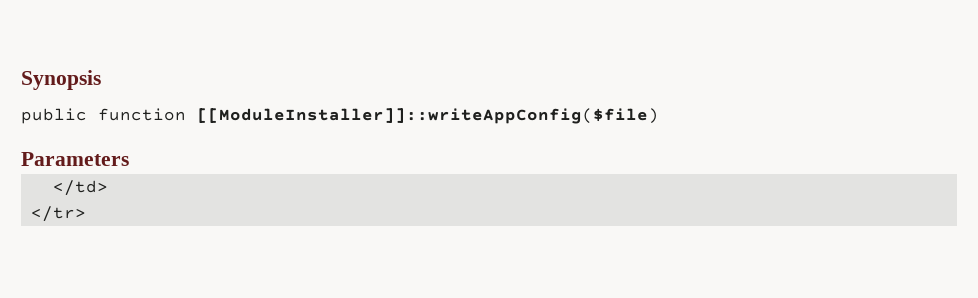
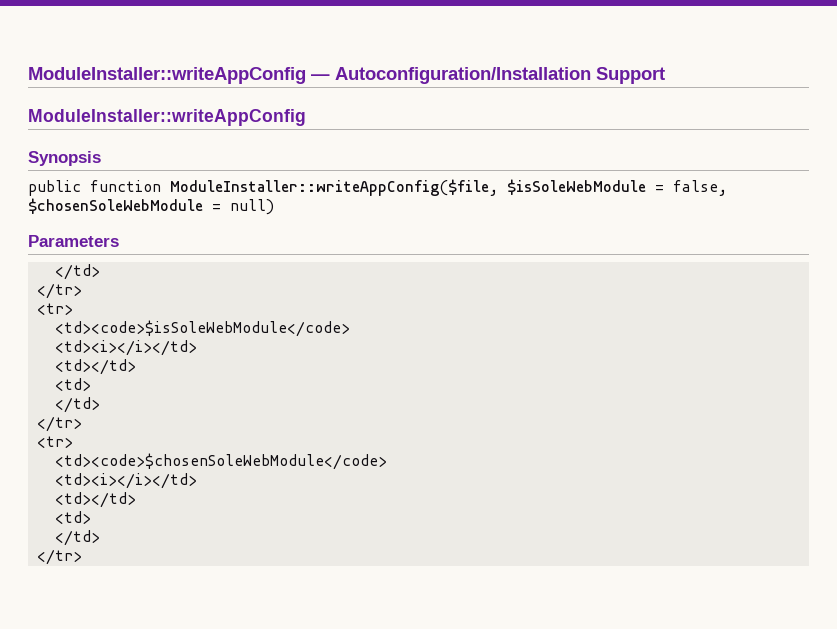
+ ModuleInstaller::writeAppConfig — Autoconfiguration/Installation Support
+ ModuleInstaller::writeAppConfig
  Synopsis
- public function [[ModuleInstaller]]::writeAppConfig($file)
+ public function ModuleInstaller::writeAppConfig($file, $isSoleWebModule = false, $chosenSoleWebModule = null)
  Parameters
+ </td>
+ </tr>
+ <tr>
+ <td><code>$isSoleWebModule</code>
+ <td><i></i></td>
+ <td></td>
+ <td>
+ </td>
+ </tr>
+ <tr>
+ <td><code>$chosenSoleWebModule</code>
+ <td><i></i></td>
+ <td></td>
+ <td>

